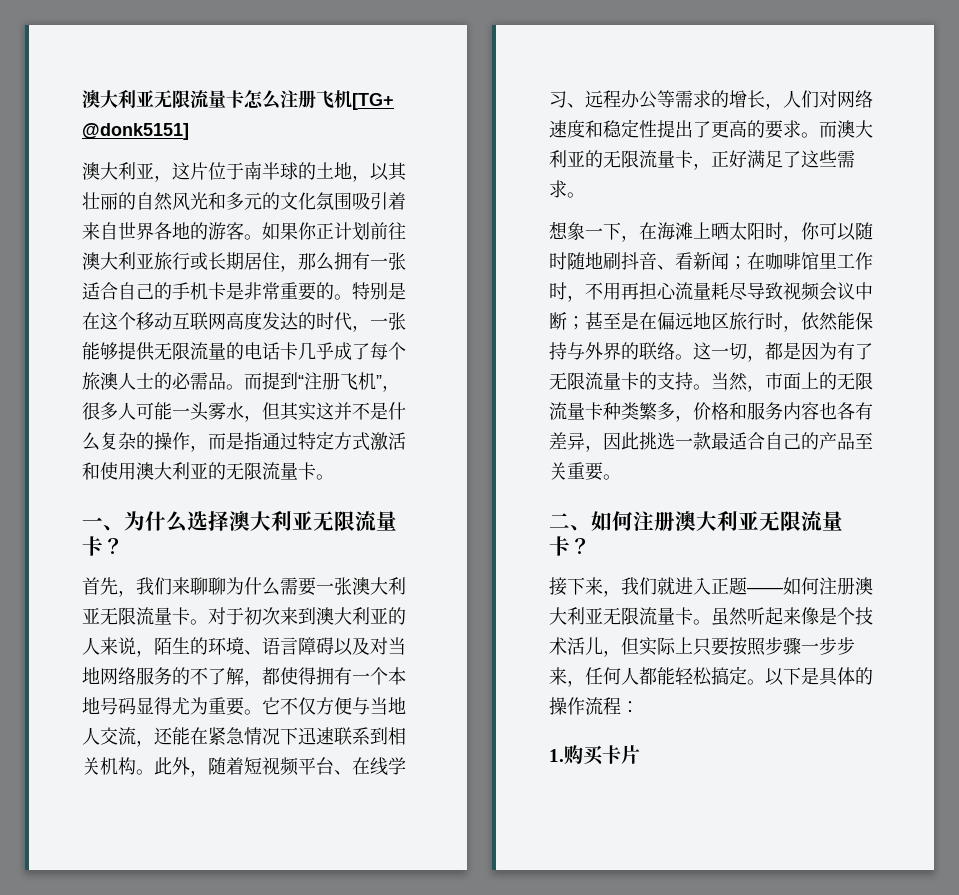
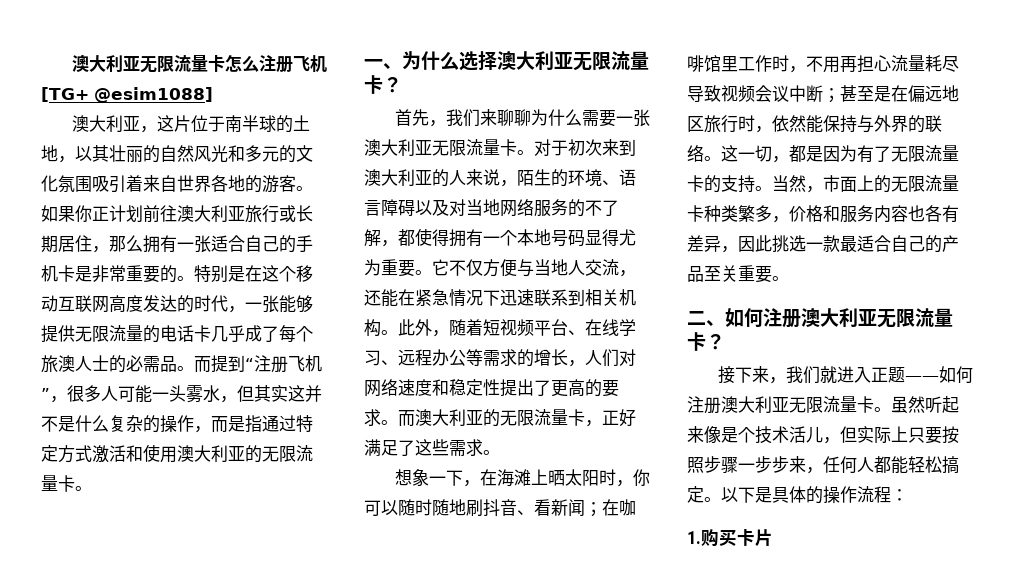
- 澳大利亚无限流量卡怎么注册飞机[TG+ @donk5151]
+ 澳大利亚无限流量卡怎么注册飞机[TG+ @esim1088]

